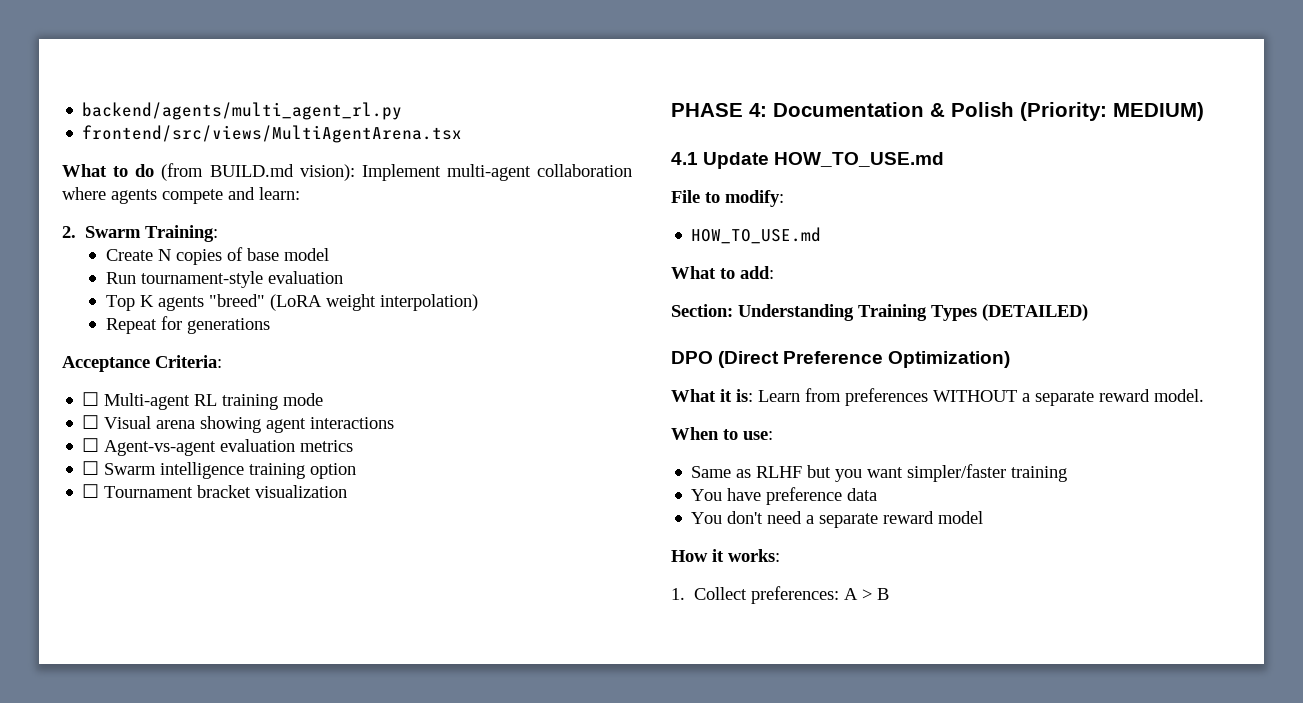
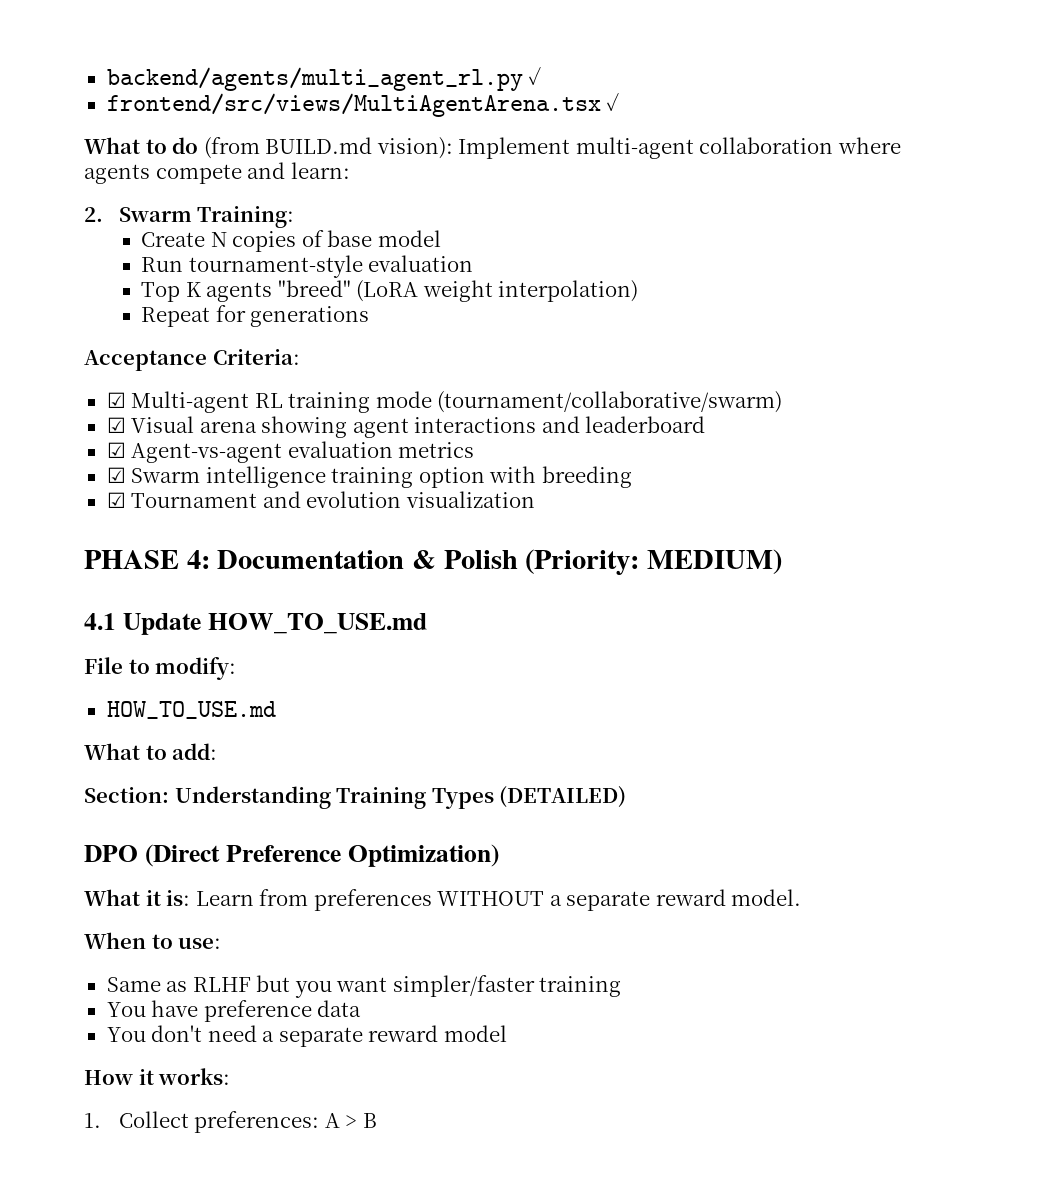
- backend/agents/multi_agent_rl.py
+ backend/agents/multi_agent_rl.py ✓
- frontend/src/views/MultiAgentArena.tsx
+ frontend/src/views/MultiAgentArena.tsx ✓
- ☐ Multi-agent RL training mode
- ☐ Visual arena showing agent interactions
- ☐ Agent-vs-agent evaluation metrics
+ ☑ Multi-agent RL training mode (tournament/collaborative/swarm)
+ ☑ Visual arena showing agent interactions and leaderboard
+ ☑ Agent-vs-agent evaluation metrics
- ☐ Swarm intelligence training option
- ☐ Tournament bracket visualization
+ ☑ Swarm intelligence training option with breeding
+ ☑ Tournament and evolution visualization

